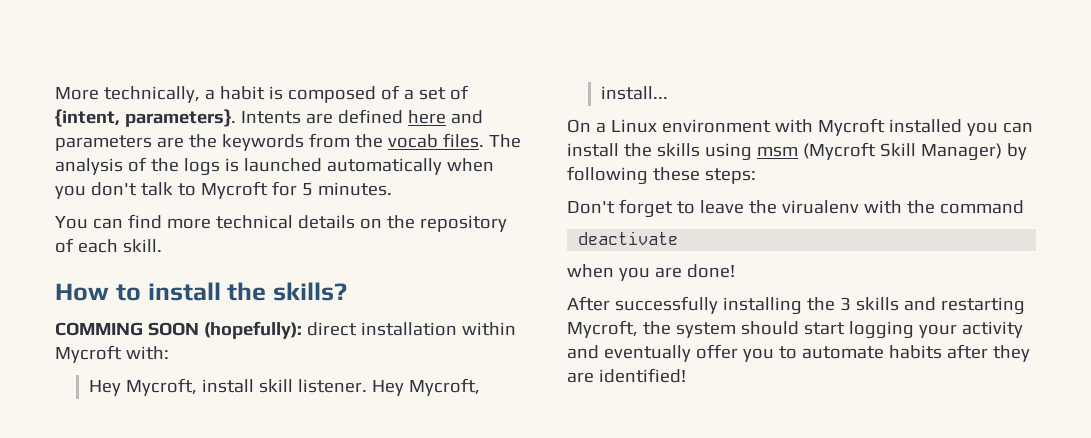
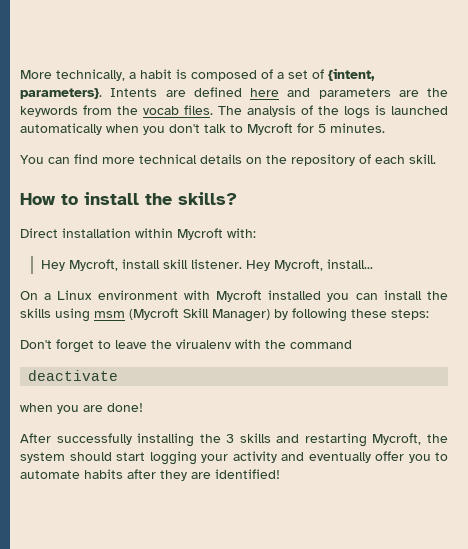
- COMMING SOON (hopefully): direct installation within Mycroft with:
+ Direct installation within Mycroft with:

